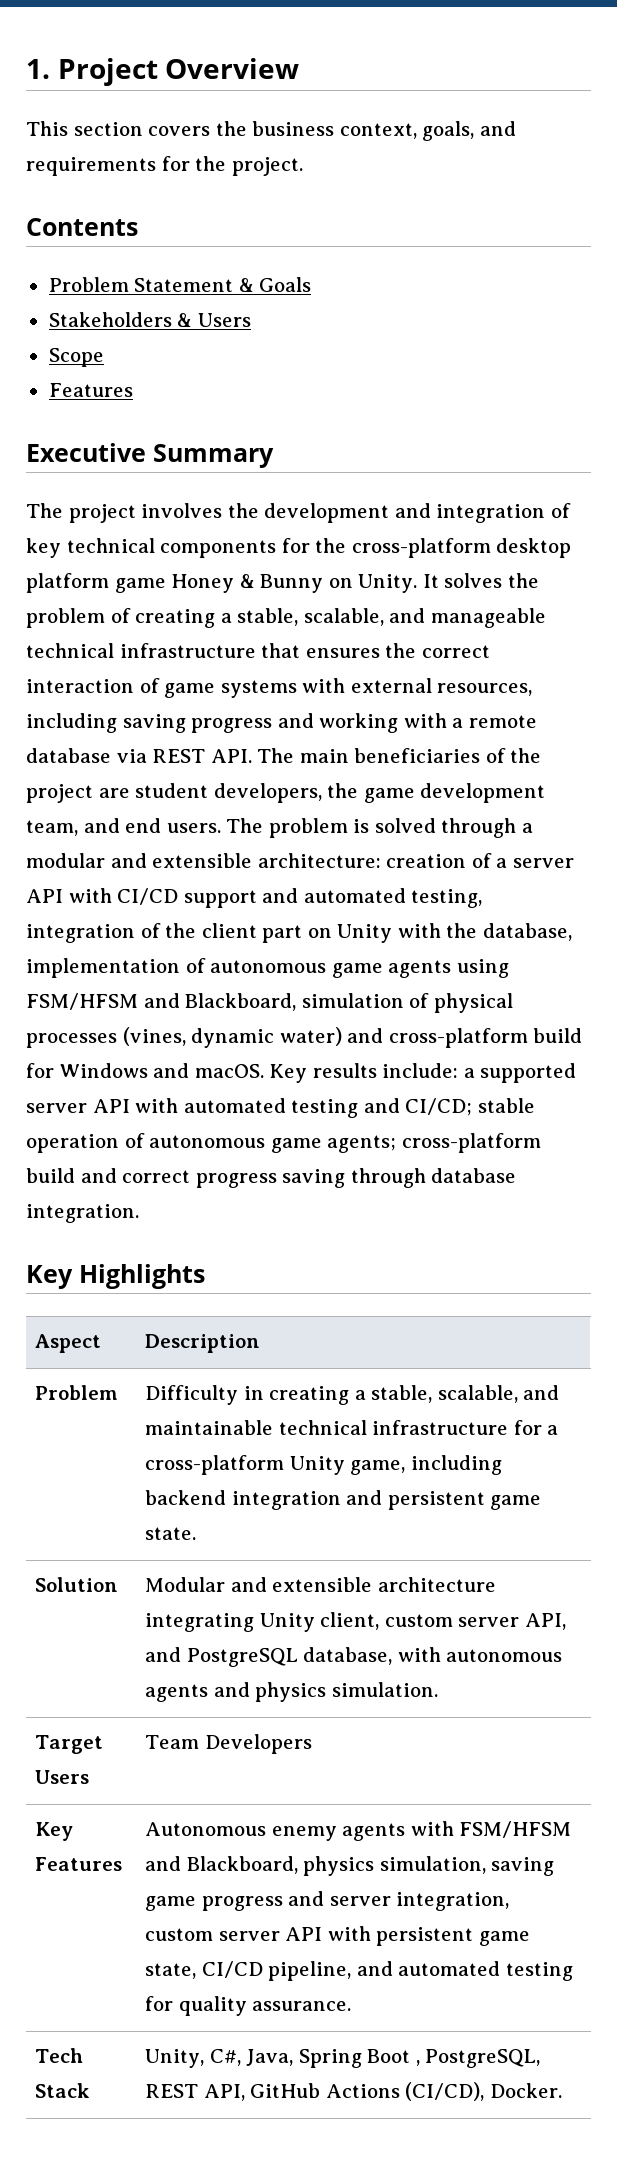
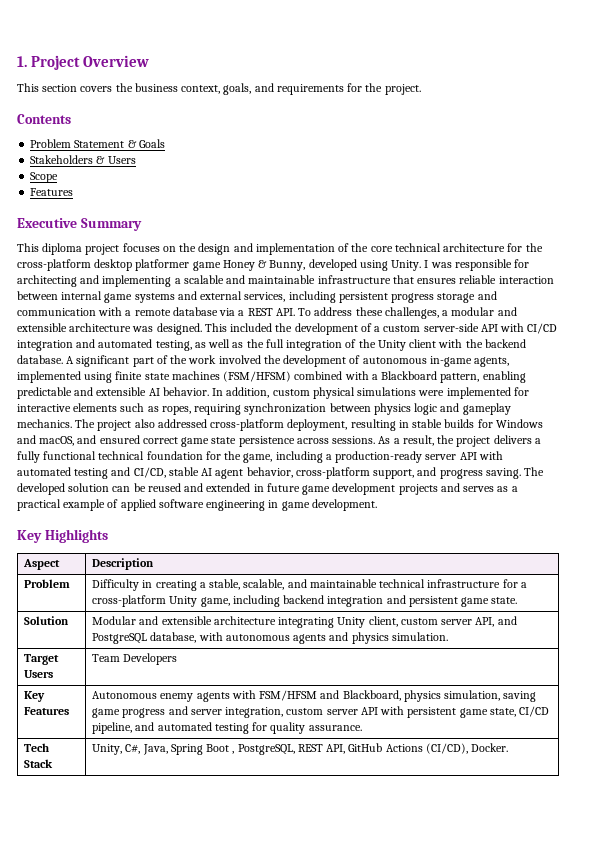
- The project involves the development and integration of key technical components for the cross-platform desktop platform game Honey & Bunny on Unity. It solves the problem of creating a stable, scalable, and manageable technical infrastructure that ensures the correct interaction of game systems with external resources, including saving progress and working with a remote database via REST API. The main beneficiaries of the project are student developers, the game development team, and end users. The problem is solved through a modular and extensible architecture: creation of a server API with CI/CD support and automated testing, integration of the client part on Unity with the database, implementation of autonomous game agents using FSM/HFSM and Blackboard, simulation of physical processes (vines, dynamic water) and cross-platform build for Windows and macOS. Key results include: a supported server API with automated testing and CI/CD; stable operation of autonomous game agents; cross-platform build and correct progress saving through database integration.
+ This diploma project focuses on the design and implementation of the core technical architecture for the cross-platform desktop platformer game Honey & Bunny, developed using Unity. I was responsible for architecting and implementing a scalable and maintainable infrastructure that ensures reliable interaction between internal game systems and external services, including persistent progress storage and communication with a remote database via a REST API. To address these challenges, a modular and extensible architecture was designed. This included the development of a custom server-side API with CI/CD integration and automated testing, as well as the full integration of the Unity client with the backend database. A significant part of the work involved the development of autonomous in-game agents, implemented using finite state machines (FSM/HFSM) combined with a Blackboard pattern, enabling predictable and extensible AI behavior. In addition, custom physical simulations were implemented for interactive elements such as ropes, requiring synchronization between physics logic and gameplay mechanics. The project also addressed cross-platform deployment, resulting in stable builds for Windows and macOS, and ensured correct game state persistence across sessions. As a result, the project delivers a fully functional technical foundation for the game, including a production-ready server API with automated testing and CI/CD, stable AI agent behavior, cross-platform support, and progress saving. The developed solution can be reused and extended in future game development projects and serves as a practical example of applied software engineering in game development.

